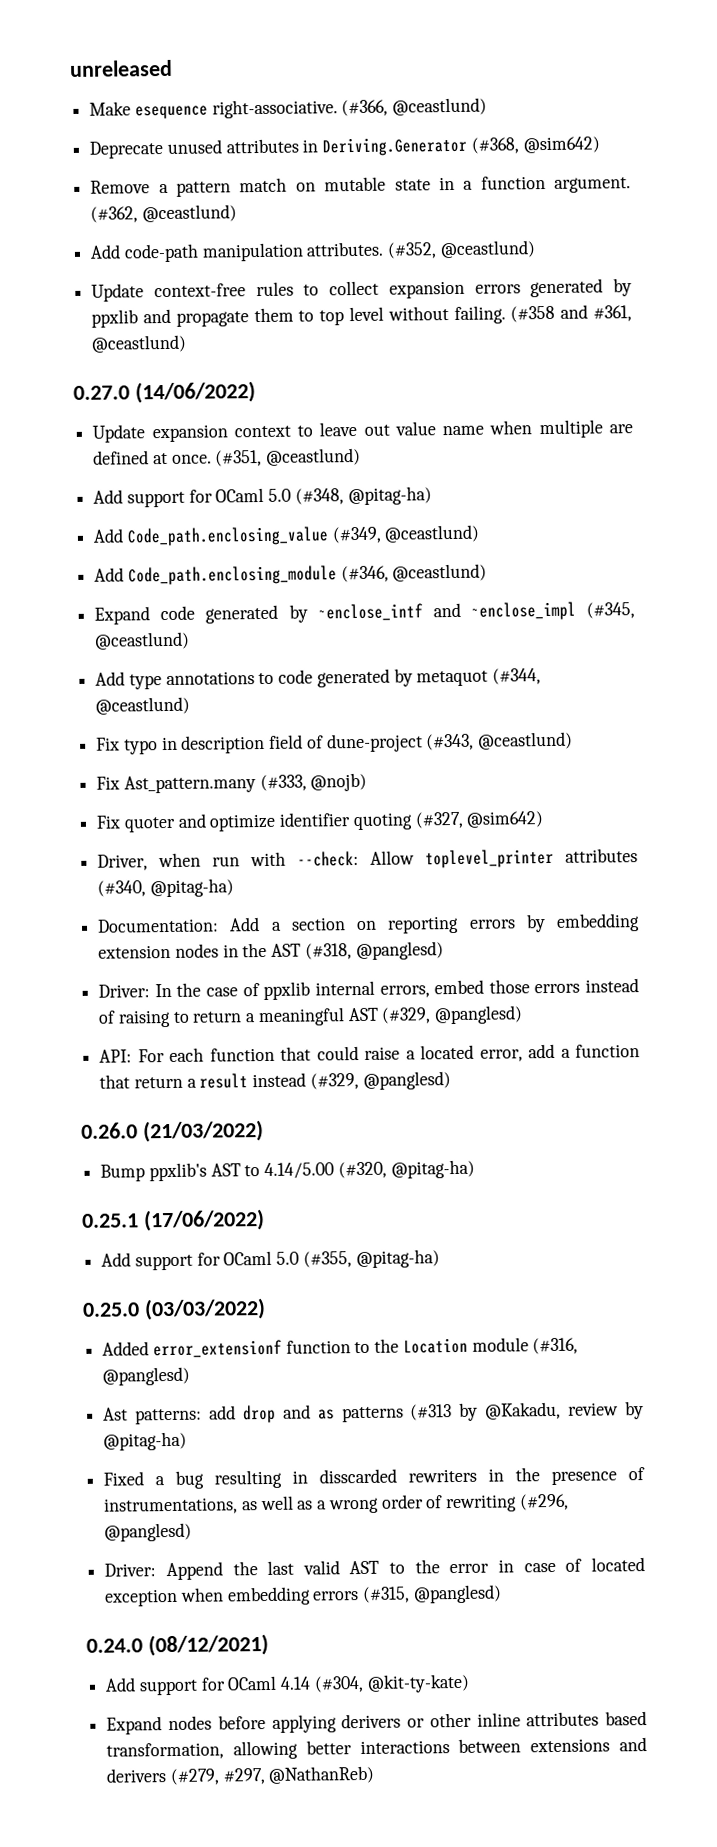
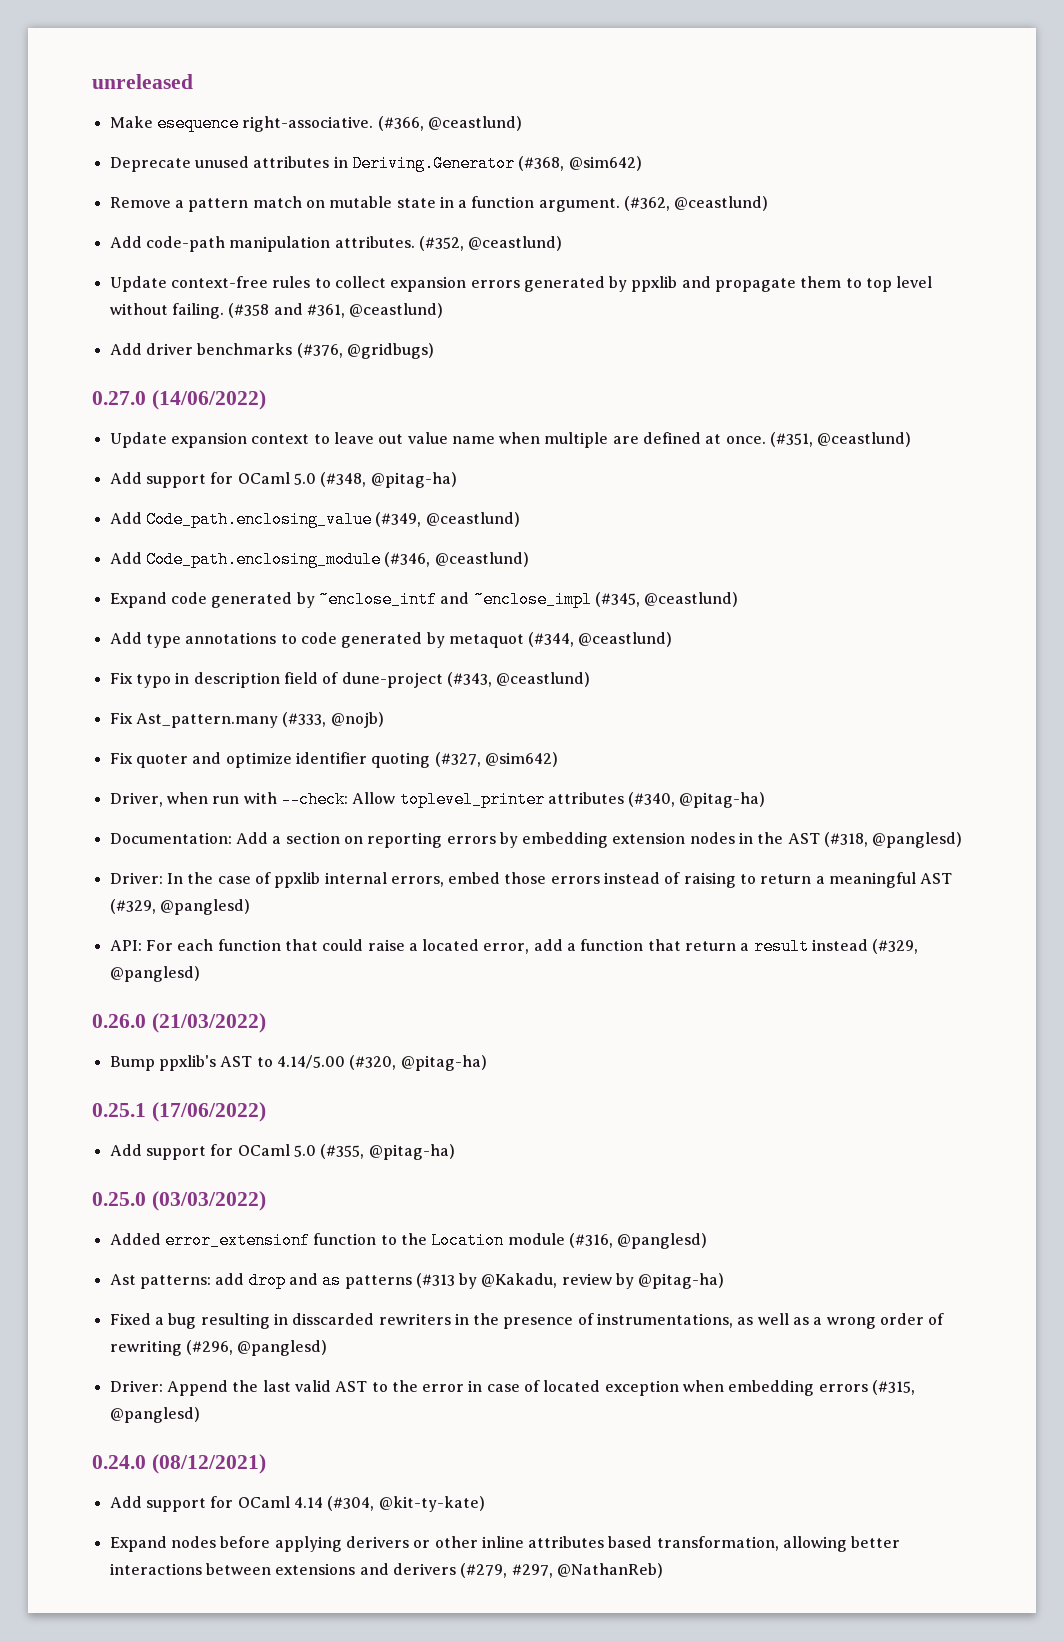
+ Add driver benchmarks (#376, @gridbugs)

